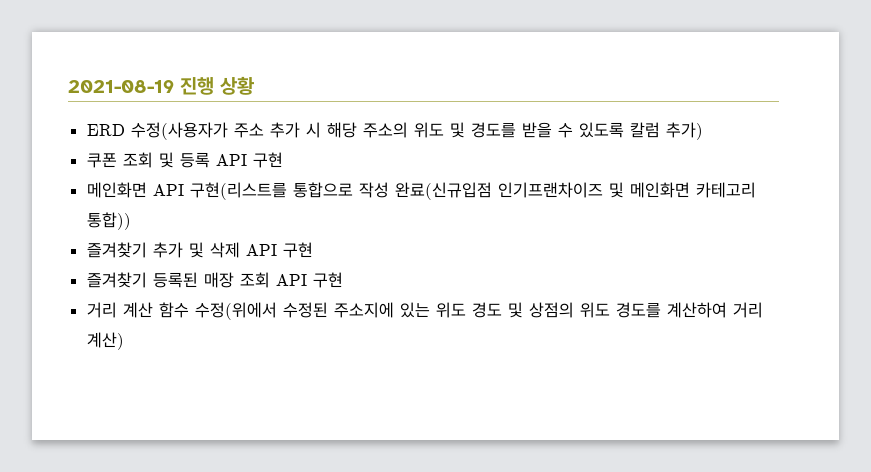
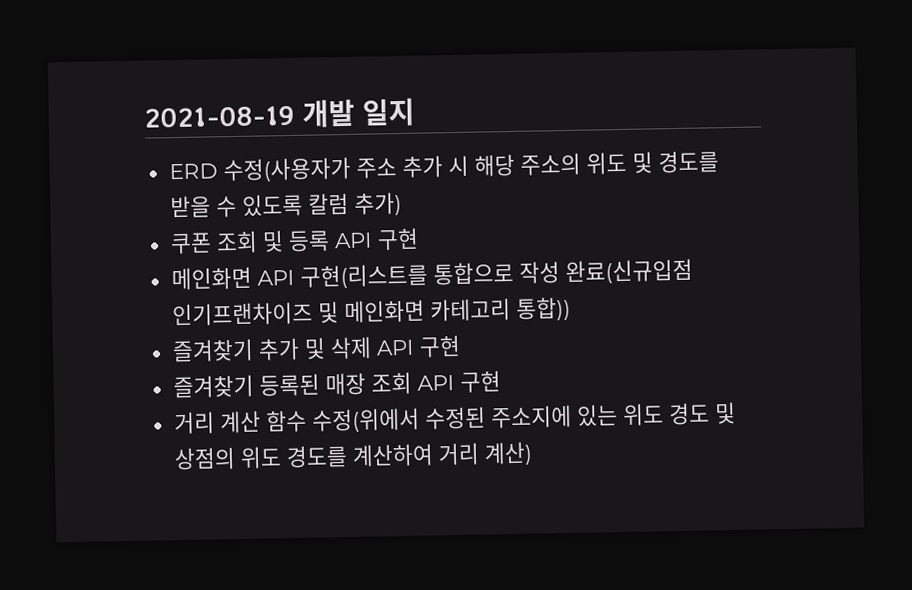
- 2021-08-19 진행 상황
+ 2021-08-19 개발 일지

